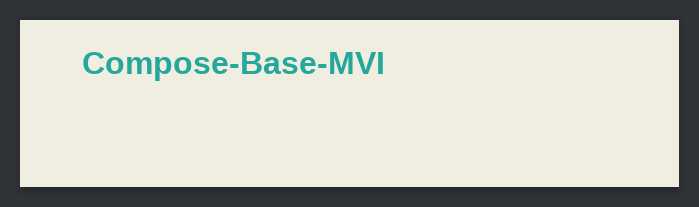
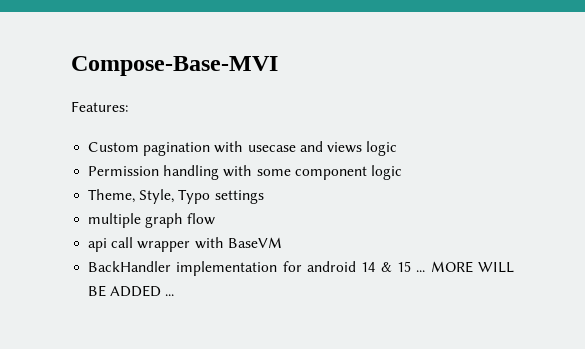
+ Features:
+ Custom pagination with usecase and views logic
+ Permission handling with some component logic
+ Theme, Style, Typo settings
+ multiple graph flow
+ api call wrapper with BaseVM
+ BackHandler implementation for android 14 & 15 ... MORE WILL BE ADDED ...

